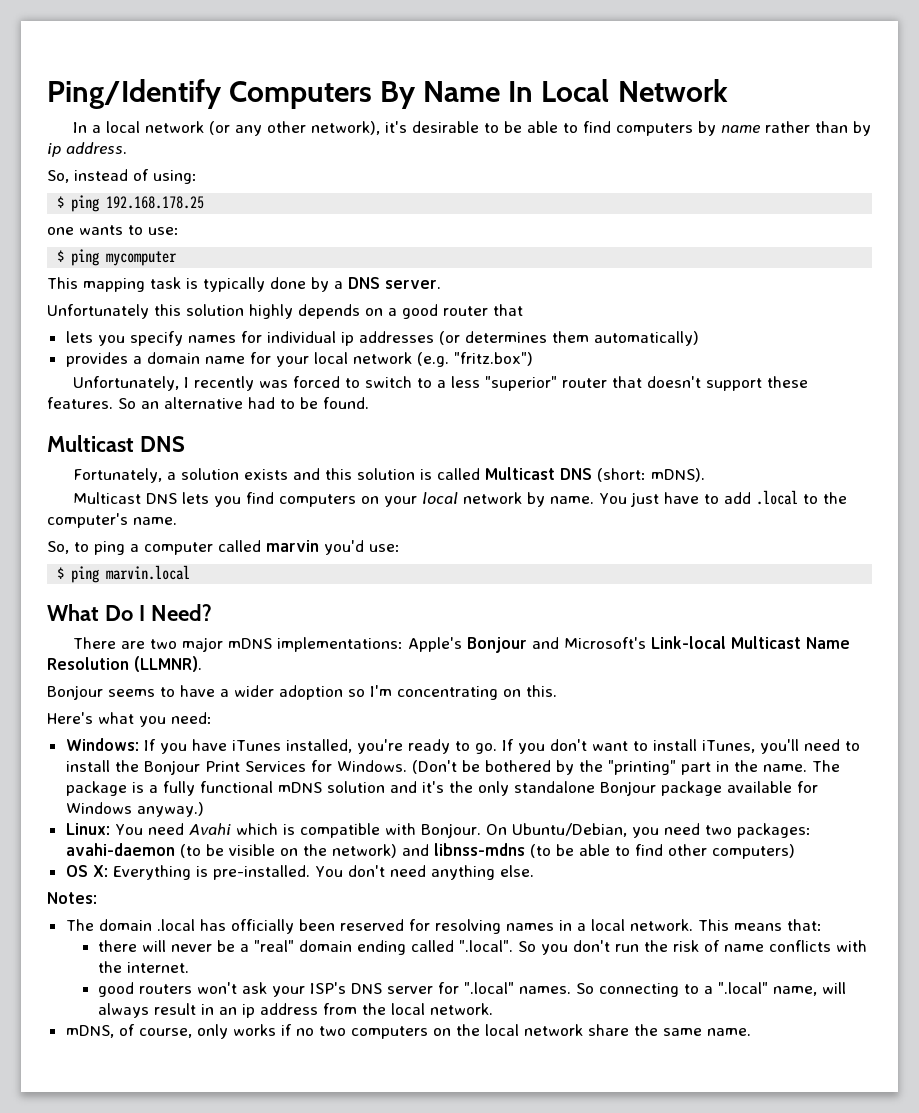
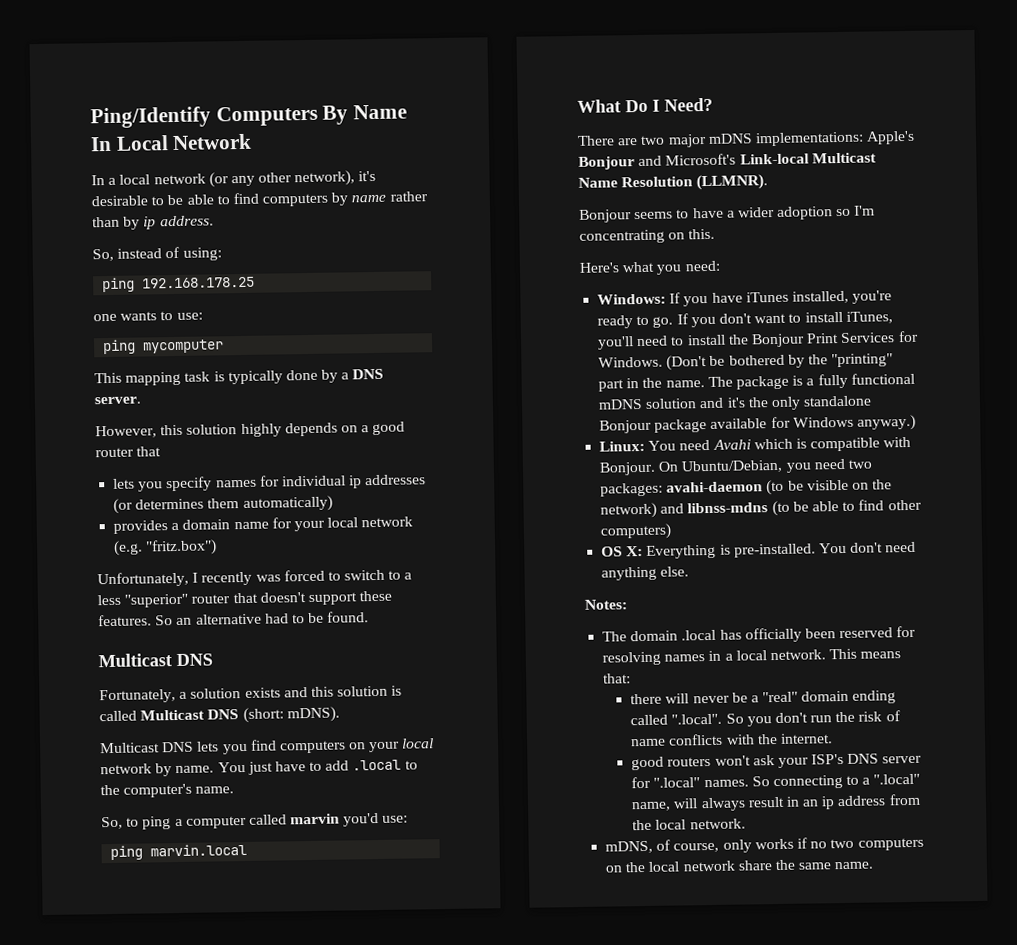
- $ ping 192.168.178.25
+ ping 192.168.178.25
- $ ping mycomputer
+ ping mycomputer
- Unfortunately this solution highly depends on a good router that
+ However, this solution highly depends on a good router that
- $ ping marvin.local
+ ping marvin.local

